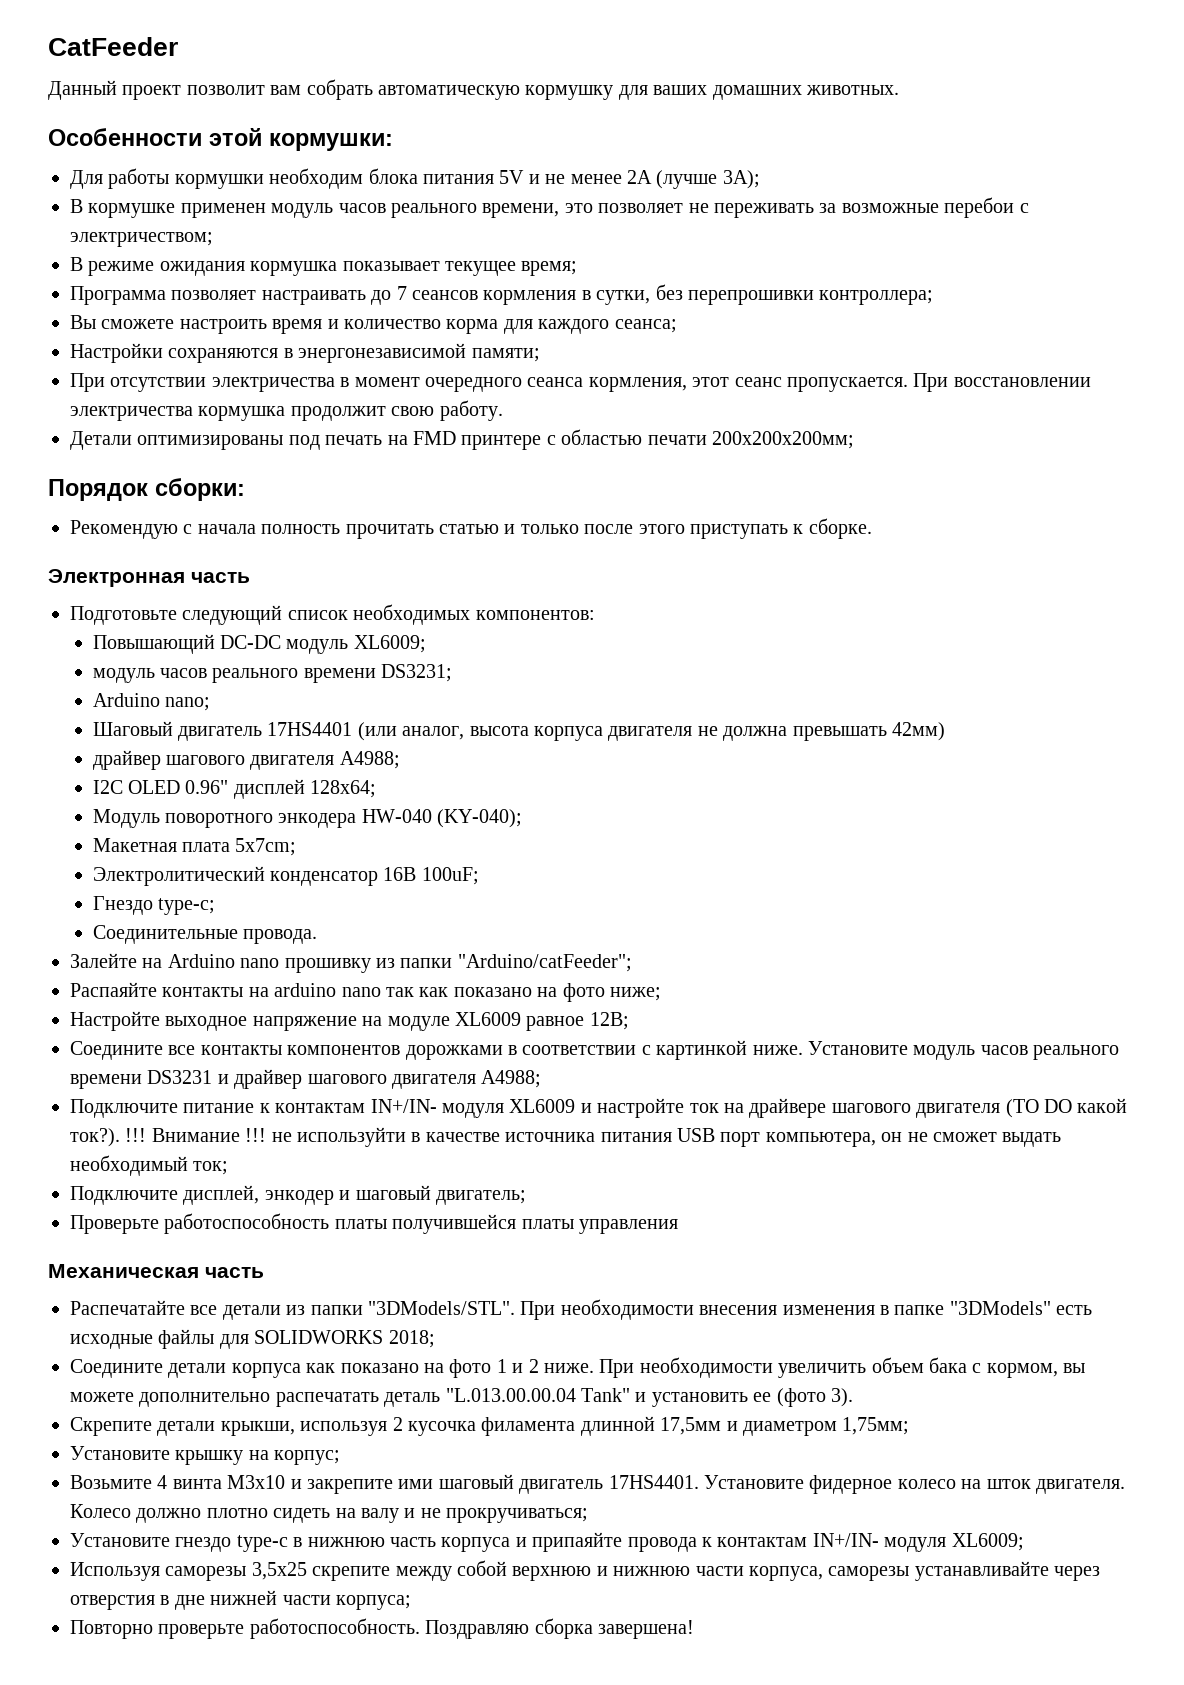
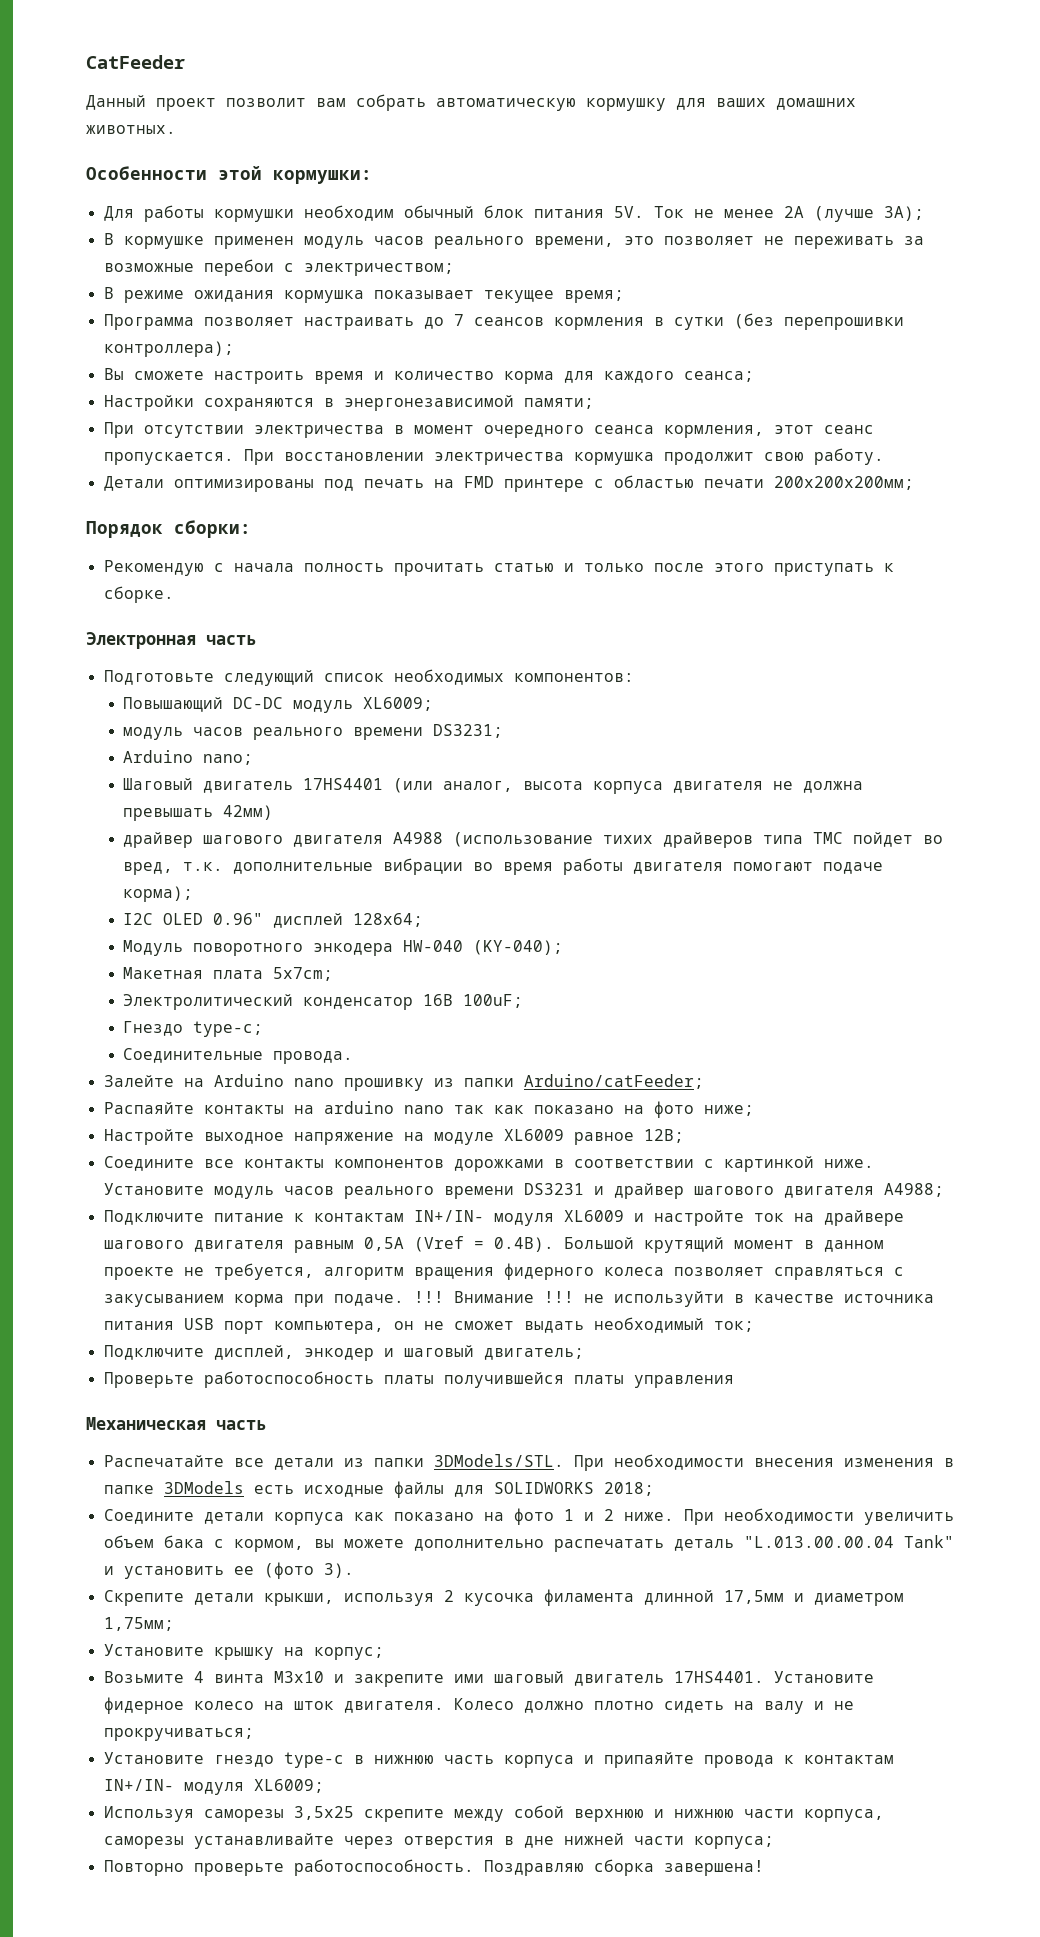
- Для работы кормушки необходим блока питания 5V и не менее 2A (лучше 3A);
+ Для работы кормушки необходим обычный блок питания 5V. Ток не менее 2A (лучше 3A);
- Программа позволяет настраивать до 7 сеансов кормления в сутки, без перепрошивки контроллера;
+ Программа позволяет настраивать до 7 сеансов кормления в сутки (без перепрошивки контроллера);
  Шаговый двигатель 17HS4401 (или аналог, высота корпуса двигателя не должна превышать 42мм)
- драйвер шагового двигателя A4988;
+ драйвер шагового двигателя A4988 (использование тихих драйверов типа TMC пойдет во вред, т.к. дополнительные вибрации во время работы двигателя помогают подаче корма);
- Залейте на Arduino nano прошивку из папки "Arduino/catFeeder";
+ Залейте на Arduino nano прошивку из папки Arduino/catFeeder;
- Подключите питание к контактам IN+/IN- модуля XL6009 и настройте ток на драйвере шагового двигателя (TO DO какой ток?).
+ Подключите питание к контактам IN+/IN- модуля XL6009 и настройте ток на драйвере шагового двигателя равным 0,5А (Vref = 0.4В). Большой крутящий момент в данном проекте не требуется, алгоритм вращения фидерного колеса позволяет справляться с закусыванием корма при подаче.
- Распечатайте все детали из папки "3DModels/STL".
+ Распечатайте все детали из папки 3DModels/STL.
- При необходимости внесения изменения в папке "3DModels" есть исходные файлы для SOLIDWORKS 2018;
+ При необходимости внесения изменения в папке 3DModels есть исходные файлы для SOLIDWORKS 2018;

